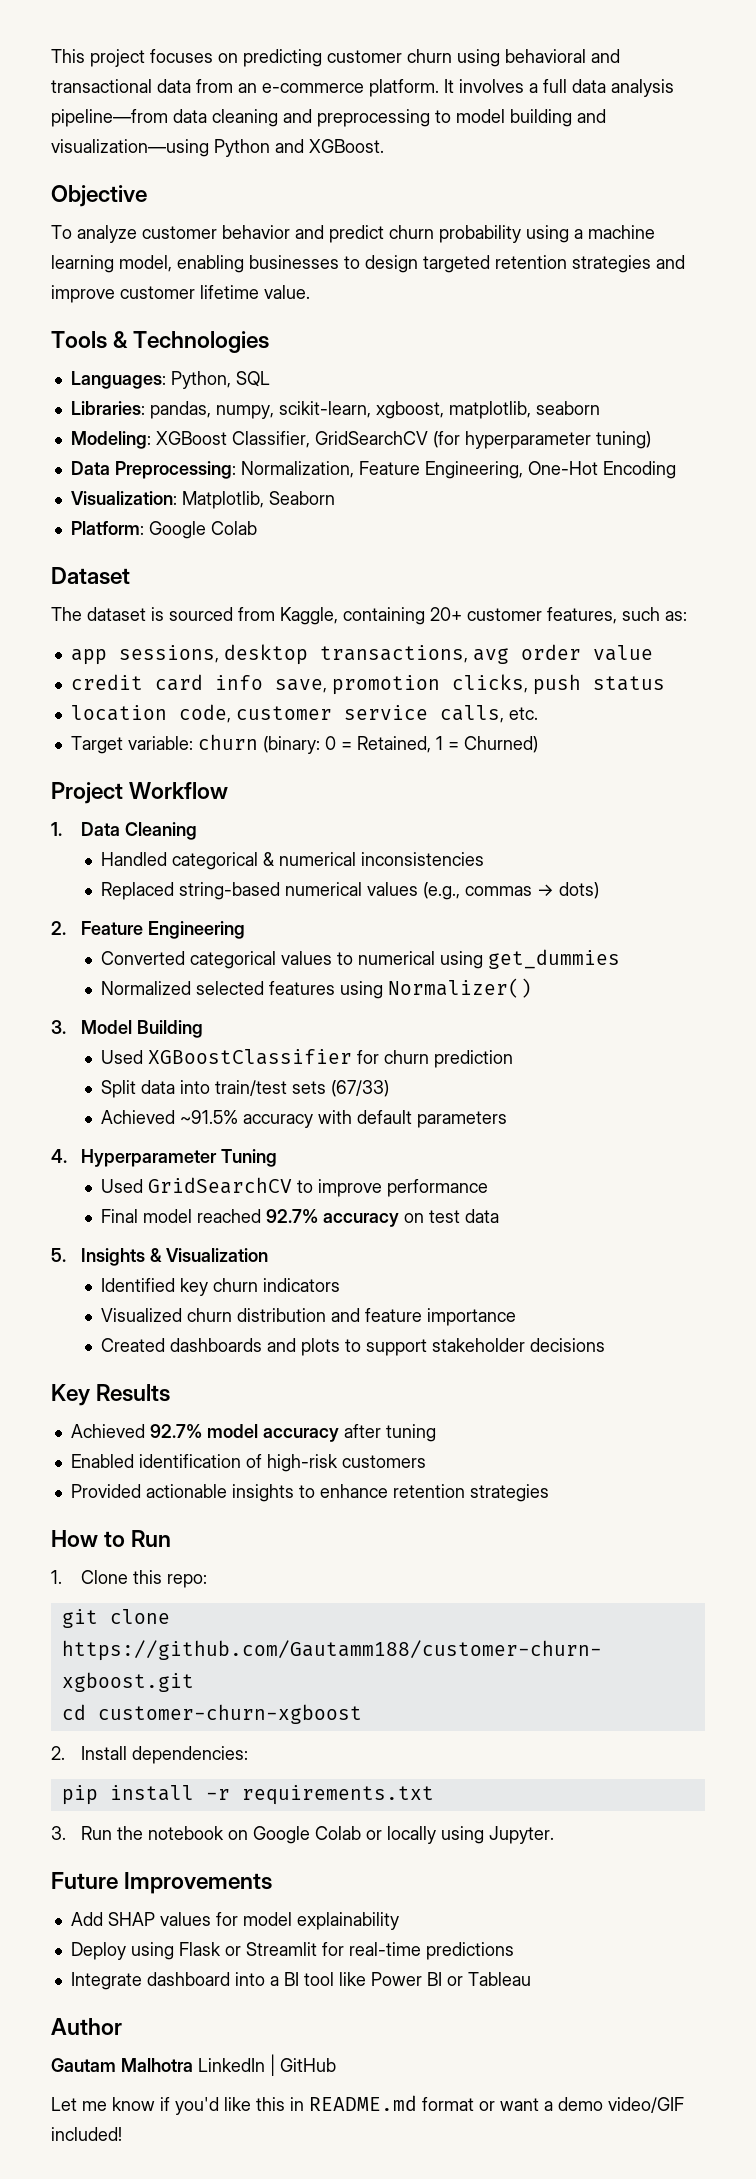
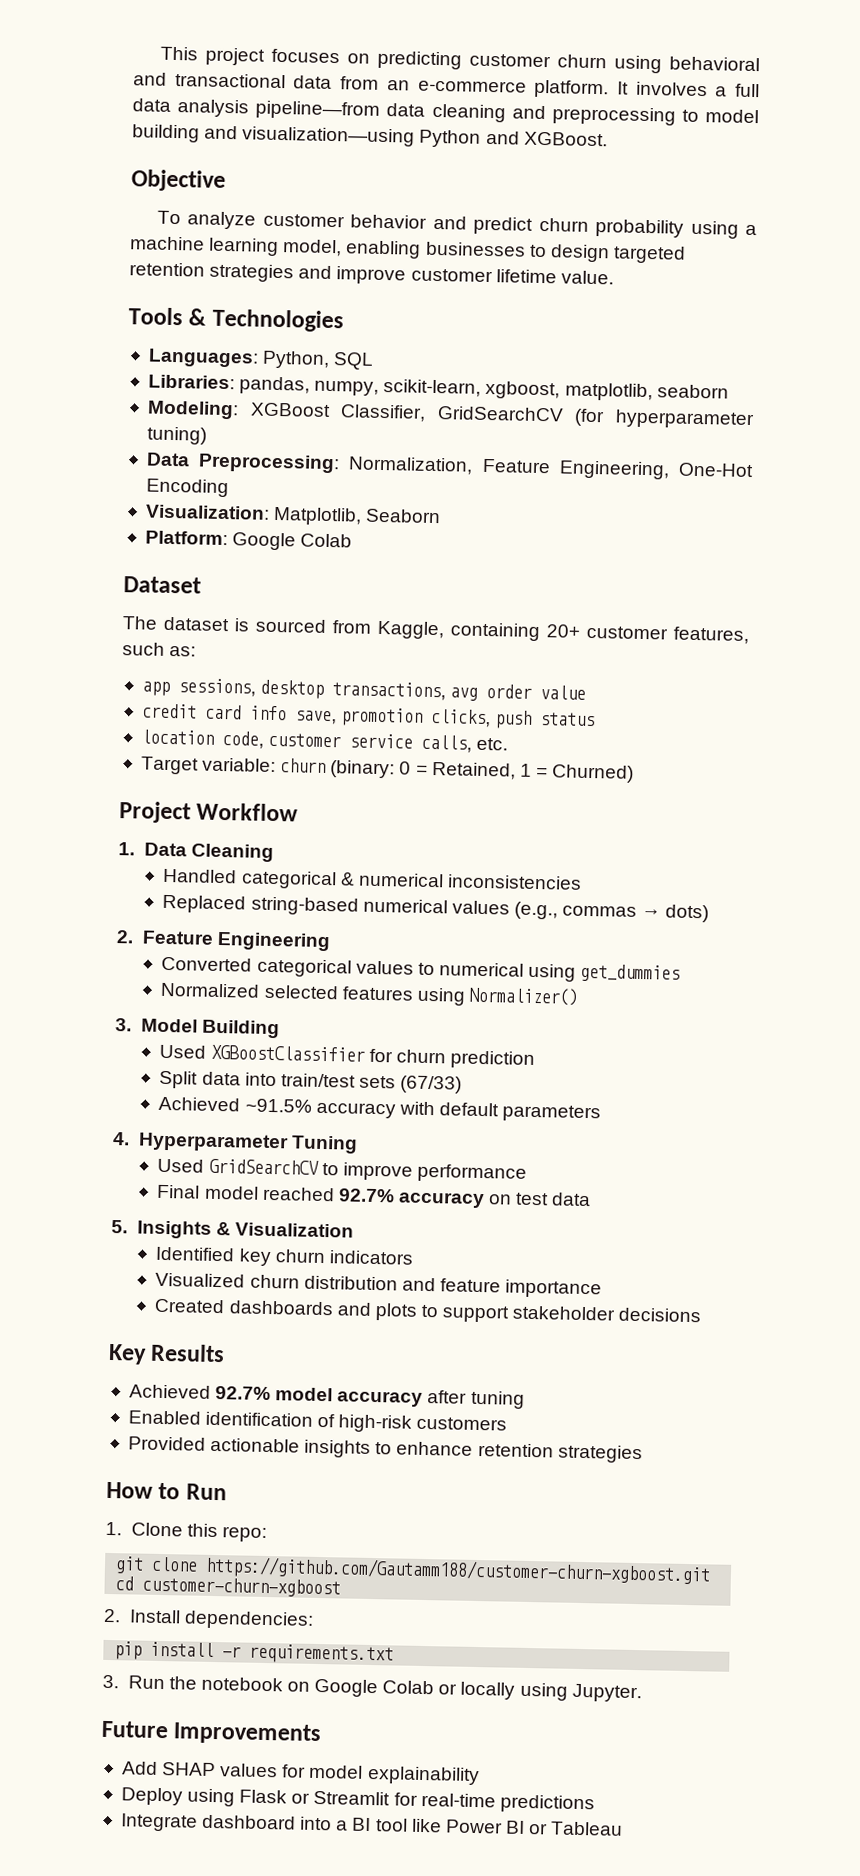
- Author
- Gautam Malhotra LinkedIn | GitHub
- Let me know if you'd like this in README.md format or want a demo video/GIF included!

